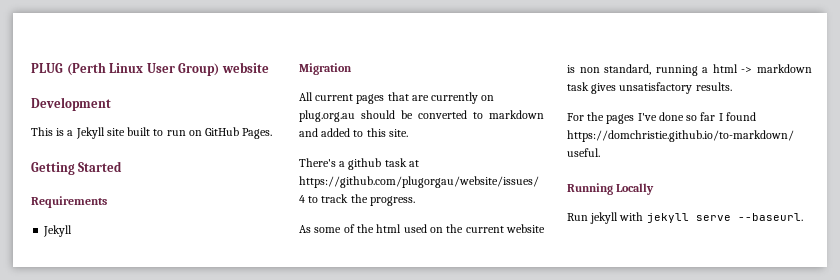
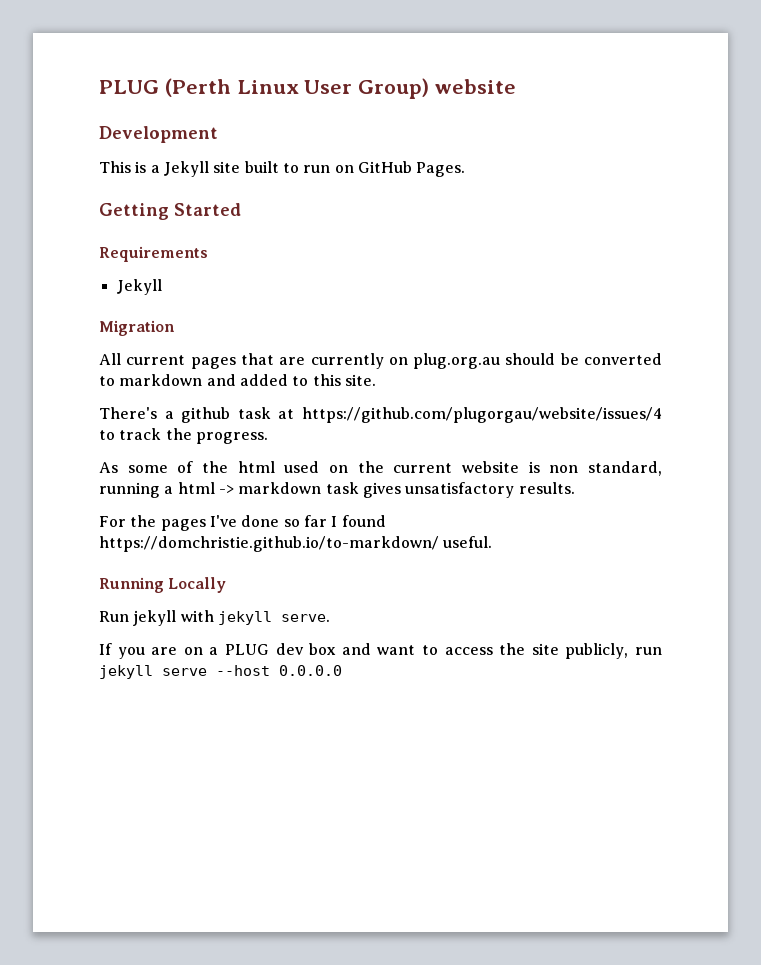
- Run jekyll with jekyll serve --baseurl.
+ Run jekyll with jekyll serve.
+ If you are on a PLUG dev box and want to access the site publicly, run jekyll serve --host 0.0.0.0

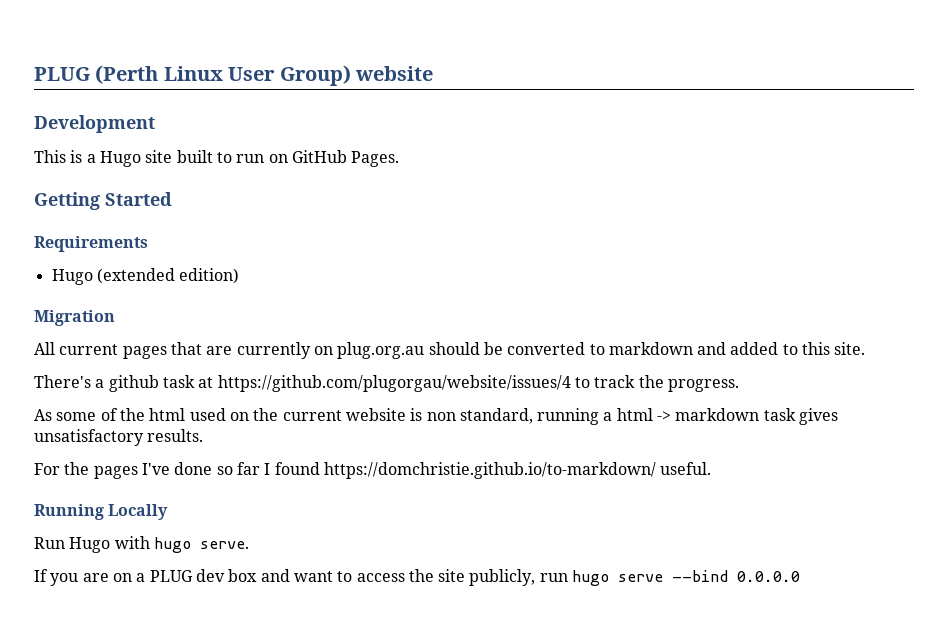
- This is a Jekyll site built to run on GitHub Pages.
+ This is a Hugo site built to run on GitHub Pages.
  Requirements
- Jekyll
+ Hugo (extended edition)
- Run jekyll with jekyll serve.
+ Run Hugo with hugo serve.
- If you are on a PLUG dev box and want to access the site publicly, run jekyll serve --host 0.0.0.0
+ If you are on a PLUG dev box and want to access the site publicly, run hugo serve --bind 0.0.0.0

